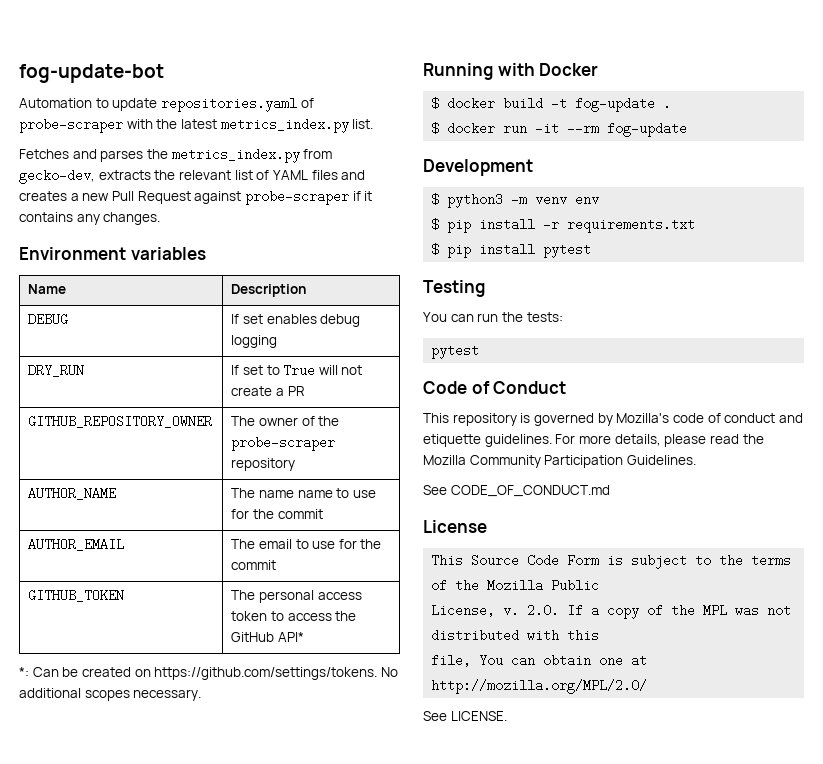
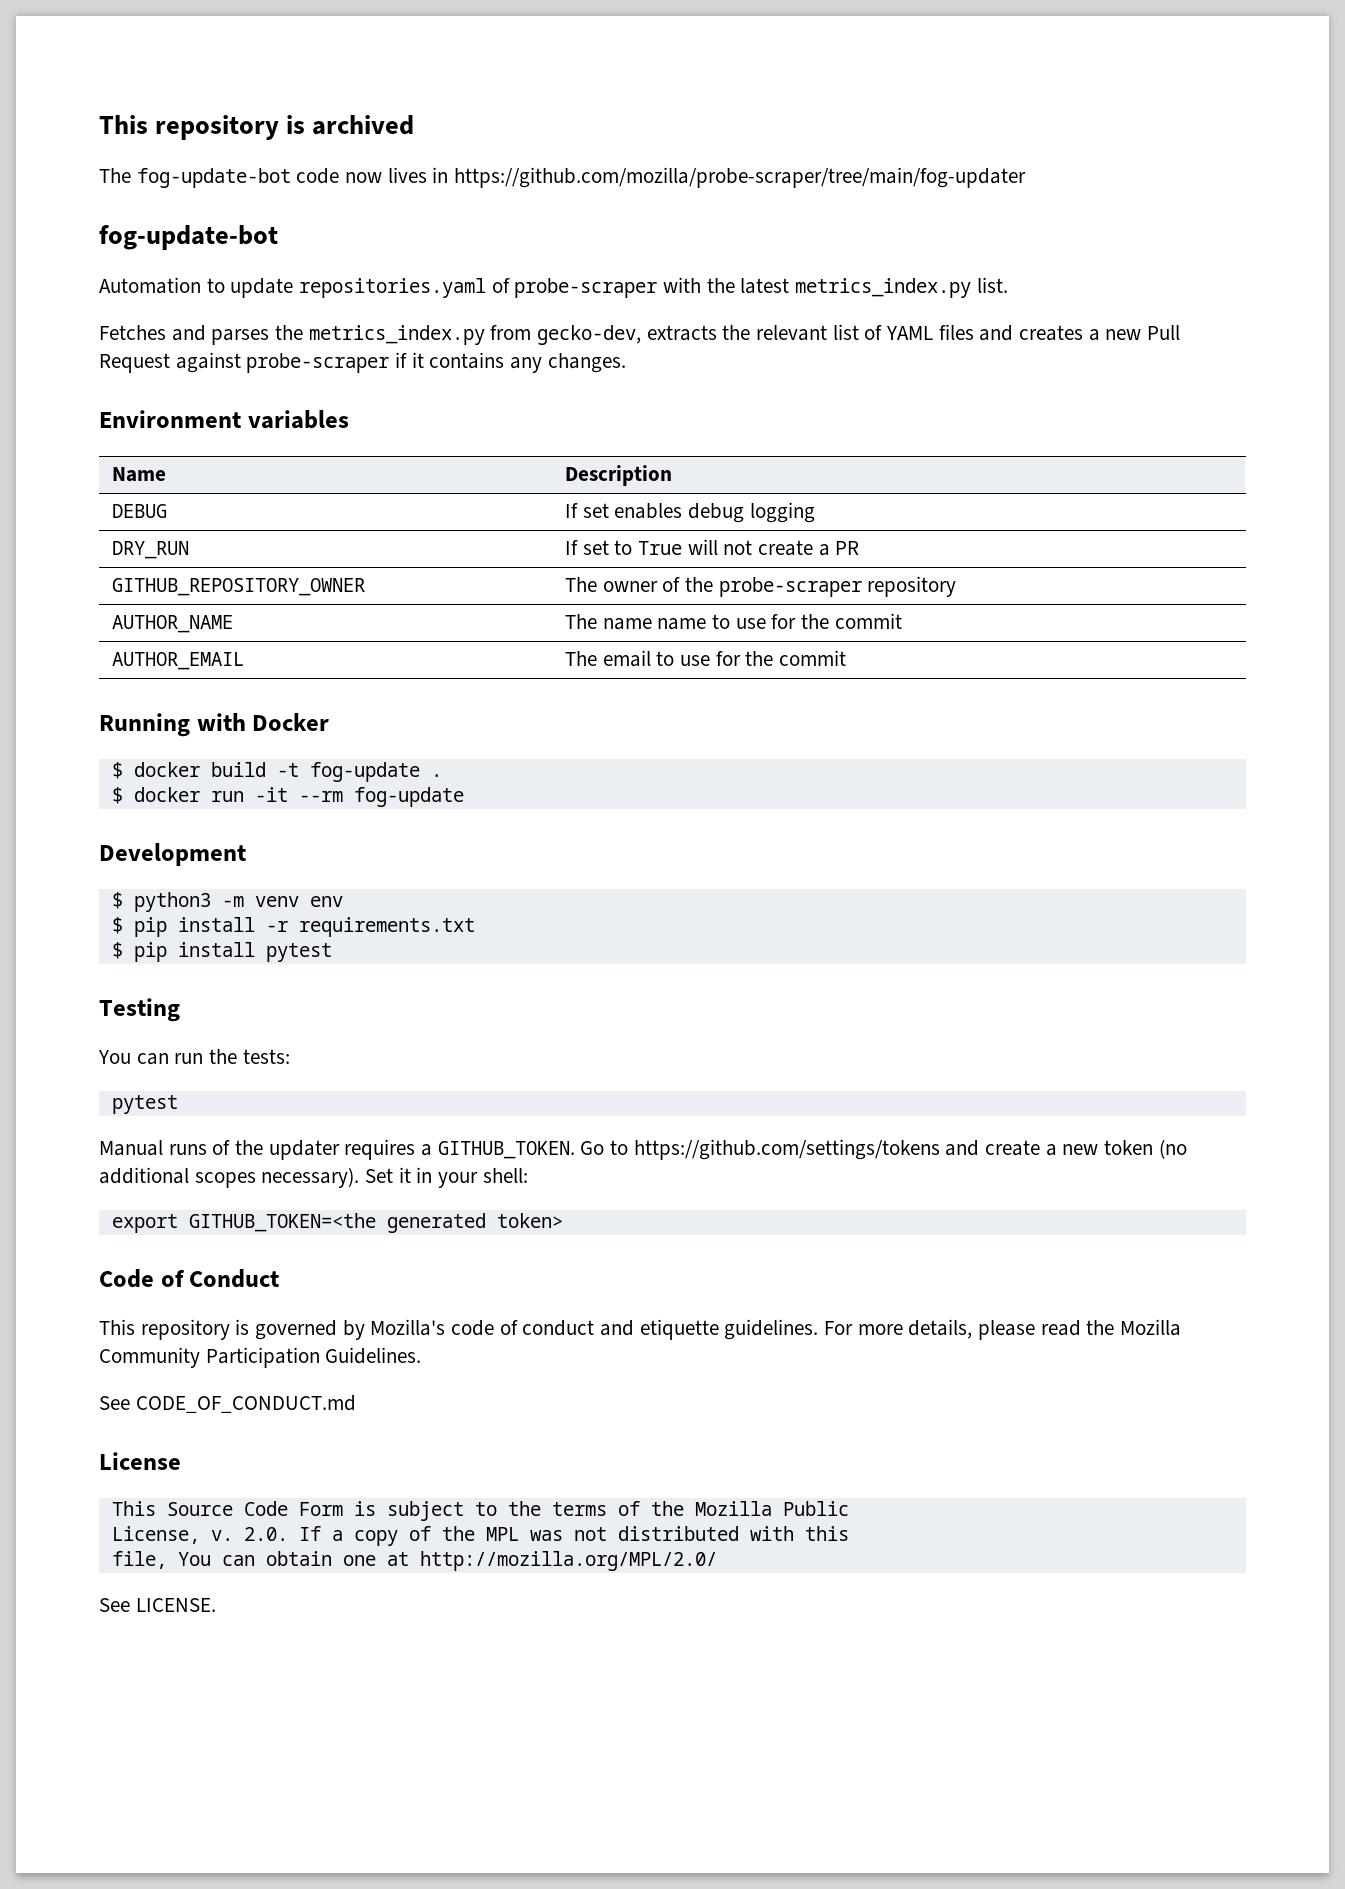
+ This repository is archived
+ The fog-update-bot code now lives in https://github.com/mozilla/probe-scraper/tree/main/fog-updater
- GITHUB_TOKEN | The personal access token to access the GitHub API*
- *: Can be created on https://github.com/settings/tokens. No additional scopes necessary.
+ Manual runs of the updater requires a GITHUB_TOKEN. Go to https://github.com/settings/tokens and create a new token (no additional scopes necessary). Set it in your shell:
+ export GITHUB_TOKEN=<the generated token>

